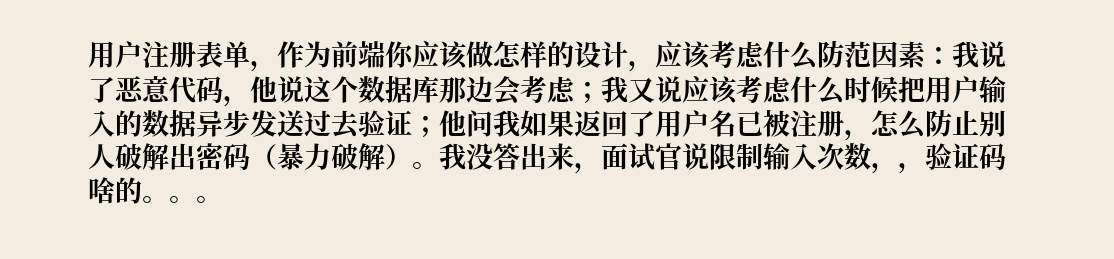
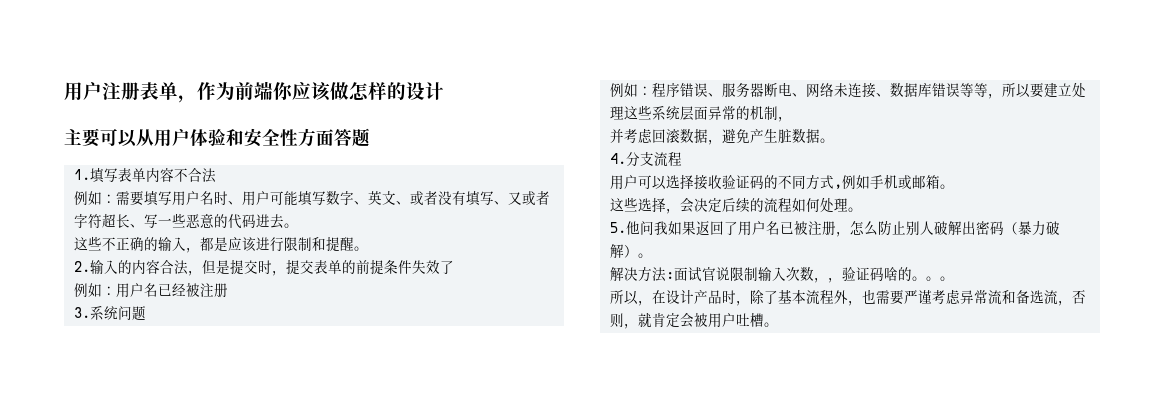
- 用户注册表单，作为前端你应该做怎样的设计，应该考虑什么防范因素：我说了恶意代码，他说这个数据库那边会考虑；我又说应该考虑什么时候把用户输入的数据异步发送过去验证；他问我如果返回了用户名已被注册，怎么防止别人破解出密码（暴力破解）。我没答出来，面试官说限制输入次数，，验证码啥的。
+ 用户注册表单，作为前端你应该做怎样的设计
+ 主要可以从用户体验和安全性方面答题
+ 1.填写表单内容不合法
+ 例如：需要填写用户名时、用户可能填写数字、英文、或者没有填写、又或者字符超长、写一些恶意的代码进去。
+ 这些不正确的输入，都是应该进行限制和提醒。
+ 2.输入的内容合法，但是提交时，提交表单的前提条件失效了
+ 例如：用户名已经被注册
+ 3.系统问题
+ 例如：程序错误、服务器断电、网络未连接、数据库错误等等，所以要建立处理这些系统层面异常的机制，
+ 并考虑回滚数据，避免产生脏数据。
+ 4.分支流程
+ 用户可以选择接收验证码的不同方式,例如手机或邮箱。
+ 这些选择，会决定后续的流程如何处理。
+ 5.他问我如果返回了用户名已被注册，怎么防止别人破解出密码（暴力破解）。
+ 解决方法:面试官说限制输入次数，，验证码啥的。
+ 所以，在设计产品时，除了基本流程外，也需要严谨考虑异常流和备选流，否则，就肯定会被用户吐槽。

